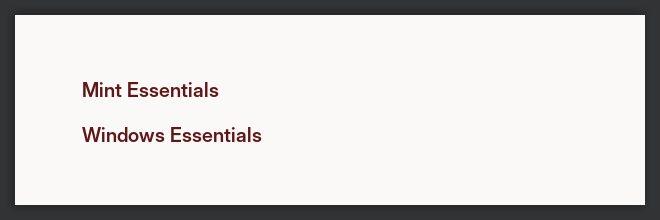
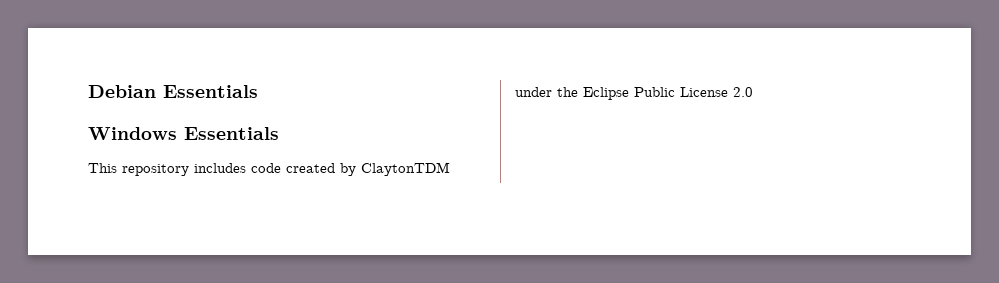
- Mint Essentials
+ Debian Essentials
+ This repository includes code created by ClaytonTDM under the Eclipse Public License 2.0

